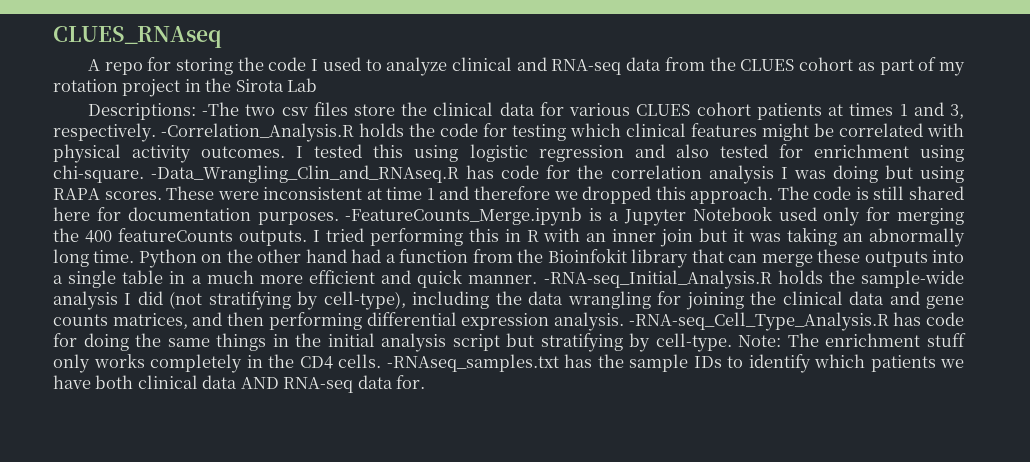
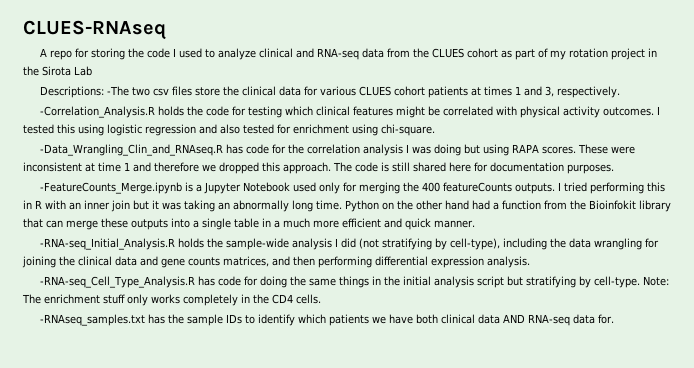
- CLUES_RNAseq
+ CLUES-RNAseq
- Descriptions: -The two csv files store the clinical data for various CLUES cohort patients at times 1 and 3, respectively. -Correlation_Analysis.R holds the code for testing which clinical features might be correlated with physical activity outcomes.
+ Descriptions: -The two csv files store the clinical data for various CLUES cohort patients at times 1 and 3, respectively.
+ -Correlation_Analysis.R holds the code for testing which clinical features might be correlated with physical activity outcomes.
- I tested this using logistic regression and also tested for enrichment using chi-square. -Data_Wrangling_Clin_and_RNAseq.R has code for the correlation analysis I was doing but using RAPA scores.
+ I tested this using logistic regression and also tested for enrichment using chi-square.
+ -Data_Wrangling_Clin_and_RNAseq.R has code for the correlation analysis I was doing but using RAPA scores.
- The code is still shared here for documentation purposes. -FeatureCounts_Merge.ipynb is a Jupyter Notebook used only for merging the 400 featureCounts outputs.
+ The code is still shared here for documentation purposes.
+ -FeatureCounts_Merge.ipynb is a Jupyter Notebook used only for merging the 400 featureCounts outputs.
- Python on the other hand had a function from the Bioinfokit library that can merge these outputs into a single table in a much more efficient and quick manner. -RNA-seq_Initial_Analysis.R holds the sample-wide analysis I did (not stratifying by cell-type), including the data wrangling for joining the clinical data and gene counts matrices, and then performing differential expression analysis. -RNA-seq_Cell_Type_Analysis.R has code for doing the same things in the initial analysis script but stratifying by cell-type.
+ Python on the other hand had a function from the Bioinfokit library that can merge these outputs into a single table in a much more efficient and quick manner.
+ -RNA-seq_Initial_Analysis.R holds the sample-wide analysis I did (not stratifying by cell-type), including the data wrangling for joining the clinical data and gene counts matrices, and then performing differential expression analysis.
+ -RNA-seq_Cell_Type_Analysis.R has code for doing the same things in the initial analysis script but stratifying by cell-type.
- Note: The enrichment stuff only works completely in the CD4 cells. -RNAseq_samples.txt has the sample IDs to identify which patients we have both clinical data AND RNA-seq data for.
+ Note: The enrichment stuff only works completely in the CD4 cells.
+ -RNAseq_samples.txt has the sample IDs to identify which patients we have both clinical data AND RNA-seq data for.

